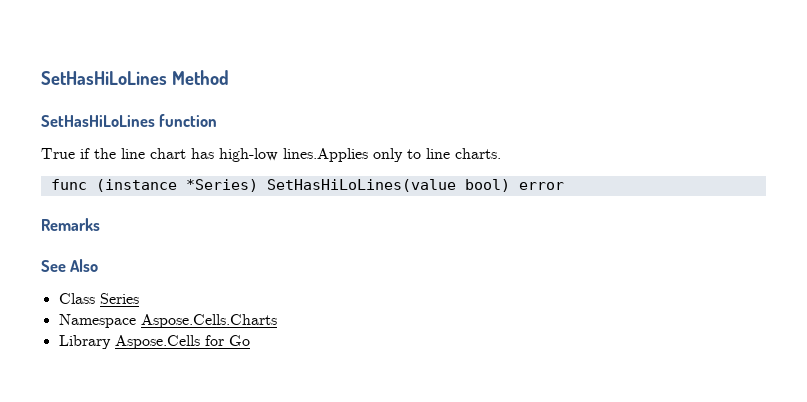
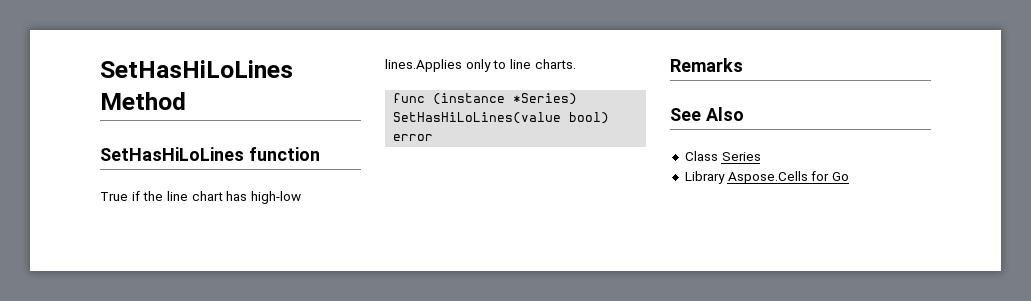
- Namespace Aspose.Cells.Charts

